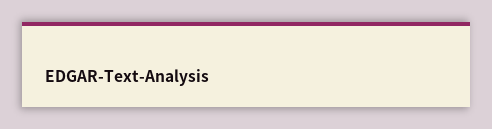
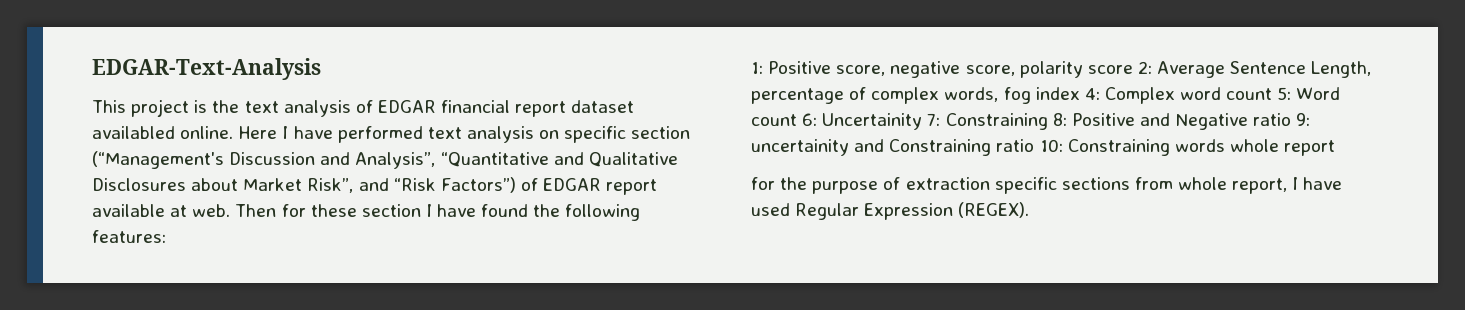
+ This project is the text analysis of EDGAR financial report dataset availabled online. Here I have performed text analysis on specific section (“Management's Discussion and Analysis”, “Quantitative and Qualitative Disclosures about Market Risk”, and “Risk Factors”) of EDGAR report available at web. Then for these section I have found the following features:
+ 1: Positive score, negative score, polarity score 2: Average Sentence Length, percentage of complex words, fog index 4: Complex word count 5: Word count 6: Uncertainity 7: Constraining 8: Positive and Negative ratio 9: uncertainity and Constraining ratio 10: Constraining words whole report
+ for the purpose of extraction specific sections from whole report, I have used Regular Expression (REGEX).

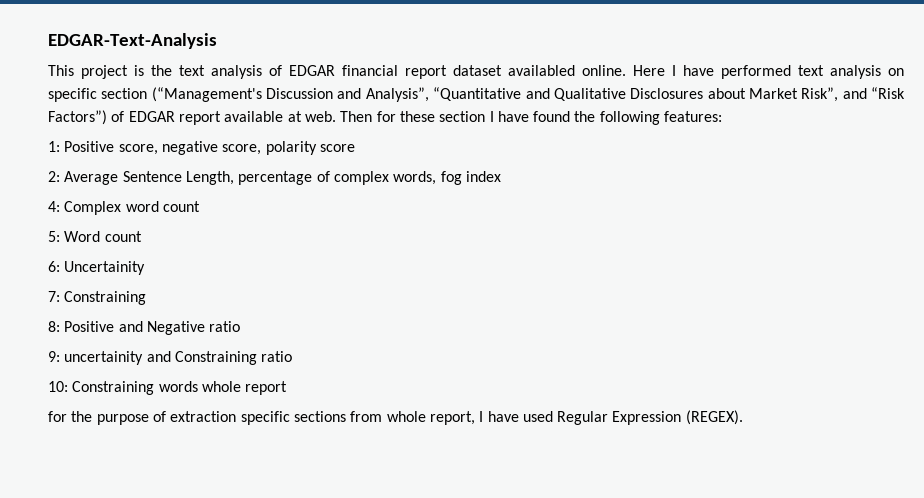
- 1: Positive score, negative score, polarity score 2: Average Sentence Length, percentage of complex words, fog index 4: Complex word count 5: Word count 6: Uncertainity 7: Constraining 8: Positive and Negative ratio 9: uncertainity and Constraining ratio 10: Constraining words whole report
+ 1: Positive score, negative score, polarity score
+ 2: Average Sentence Length, percentage of complex words, fog index
+ 4: Complex word count
+ 5: Word count
+ 6: Uncertainity
+ 7: Constraining
+ 8: Positive and Negative ratio
+ 9: uncertainity and Constraining ratio
+ 10: Constraining words whole report

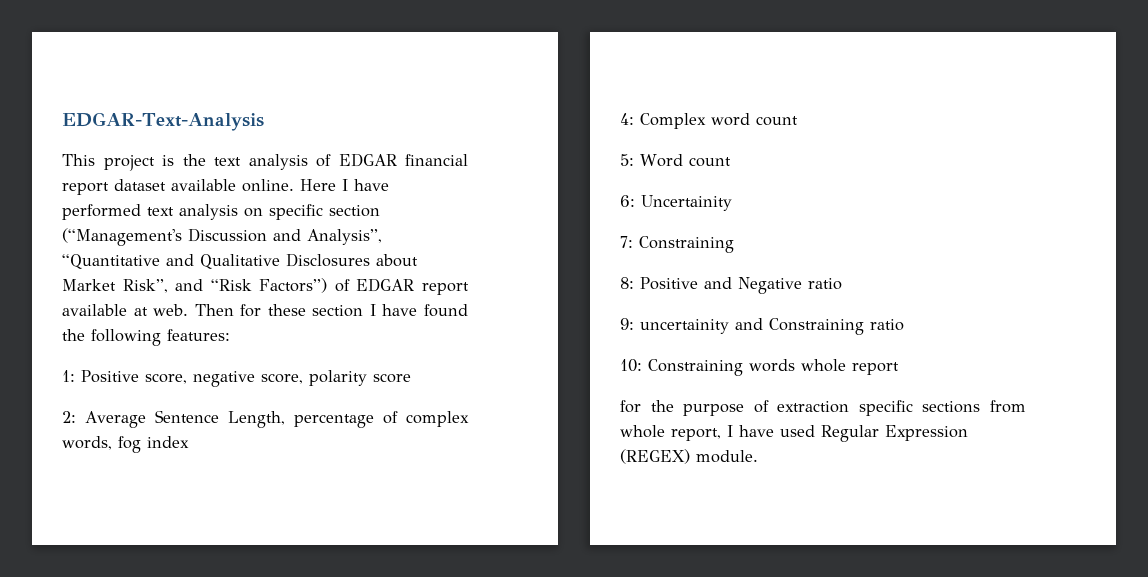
- This project is the text analysis of EDGAR financial report dataset availabled online.
+ This project is the text analysis of EDGAR financial report dataset available online.
- for the purpose of extraction specific sections from whole report, I have used Regular Expression (REGEX).
+ for the purpose of extraction specific sections from whole report, I have used Regular Expression (REGEX) module.

